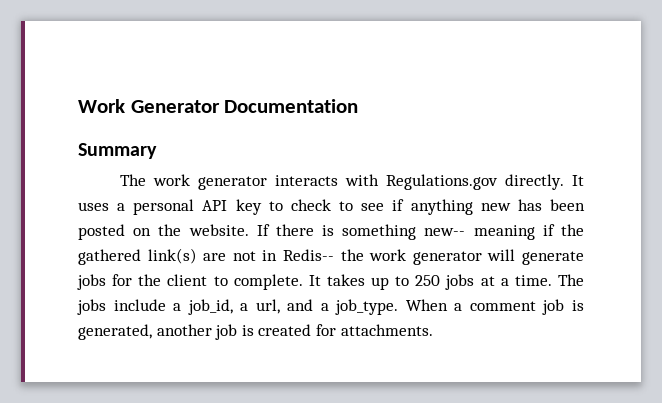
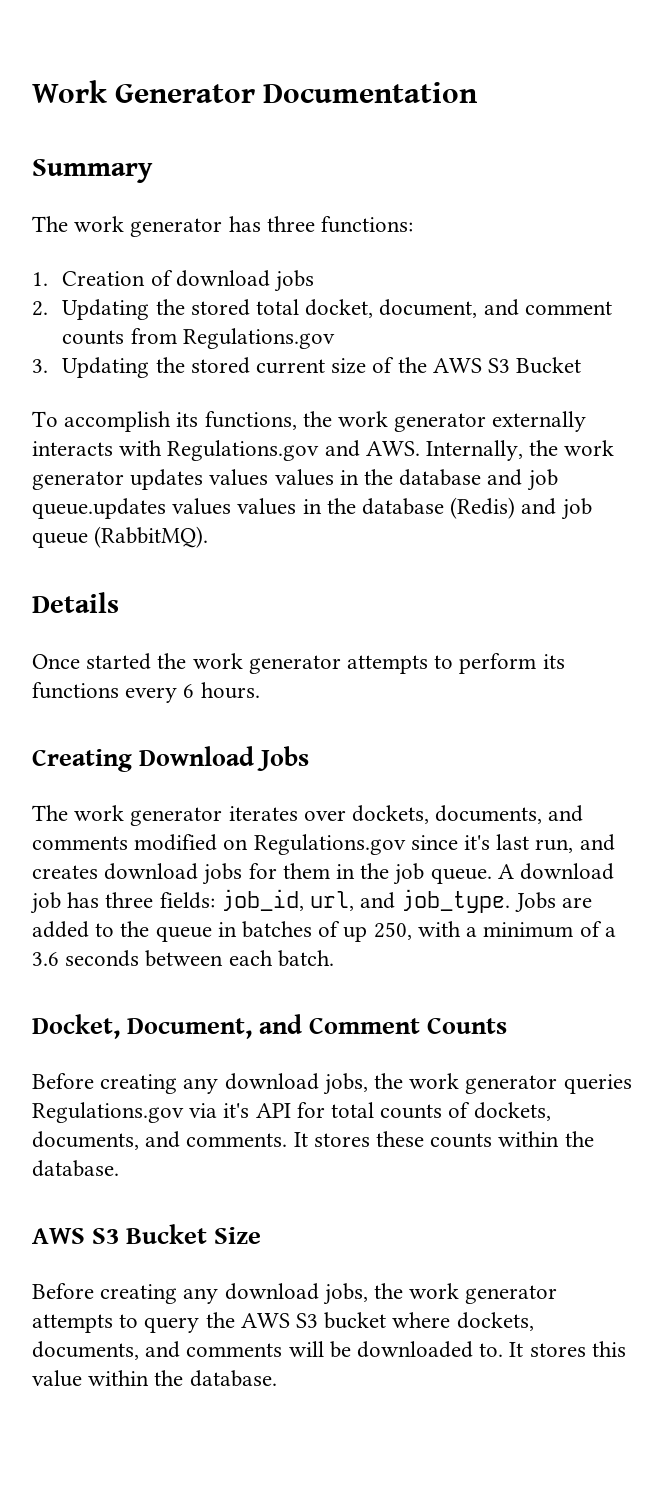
- The work generator interacts with Regulations.gov directly. It uses a personal API key to check to see if anything new has been posted on the website. If there is something new-- meaning if the gathered link(s) are not in Redis-- the work generator will generate jobs for the client to complete. It takes up to 250 jobs at a time. The jobs include a job_id, a url, and a job_type. When a comment job is generated, another job is created for attachments.
+ The work generator has three functions:
+ 1. Creation of download jobs
+ 2. Updating the stored total docket, document, and comment counts from Regulations.gov
+ 3. Updating the stored current size of the AWS S3 Bucket
+ To accomplish its functions, the work generator externally interacts with Regulations.gov and AWS. Internally, the work generator updates values values in the database and job queue.updates values values in the database (Redis) and job queue (RabbitMQ).
+ Details
+ Once started the work generator attempts to perform its functions every 6 hours.
+ Creating Download Jobs
+ The work generator iterates over dockets, documents, and comments modified on Regulations.gov since it's last run, and creates download jobs for them in the job queue. A download job has three fields: job_id, url, and job_type. Jobs are added to the queue in batches of up 250, with a minimum of a 3.6 seconds between each batch.
+ Docket, Document, and Comment Counts
+ Before creating any download jobs, the work generator queries Regulations.gov via it's API for total counts of dockets, documents, and comments. It stores these counts within the database.
+ AWS S3 Bucket Size
+ Before creating any download jobs, the work generator attempts to query the AWS S3 bucket where dockets, documents, and comments will be downloaded to. It stores this value within the database.

